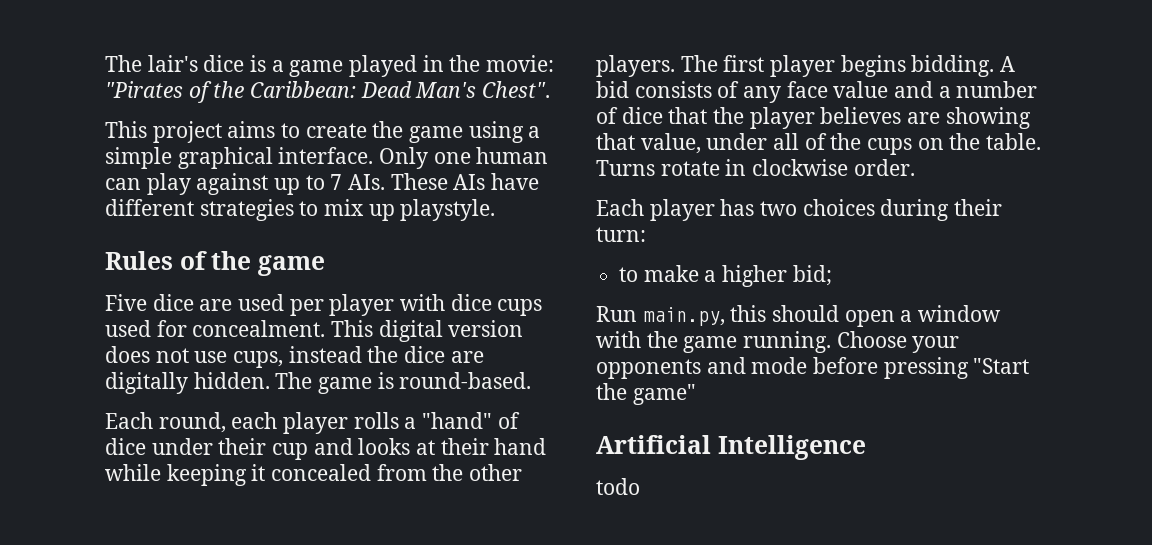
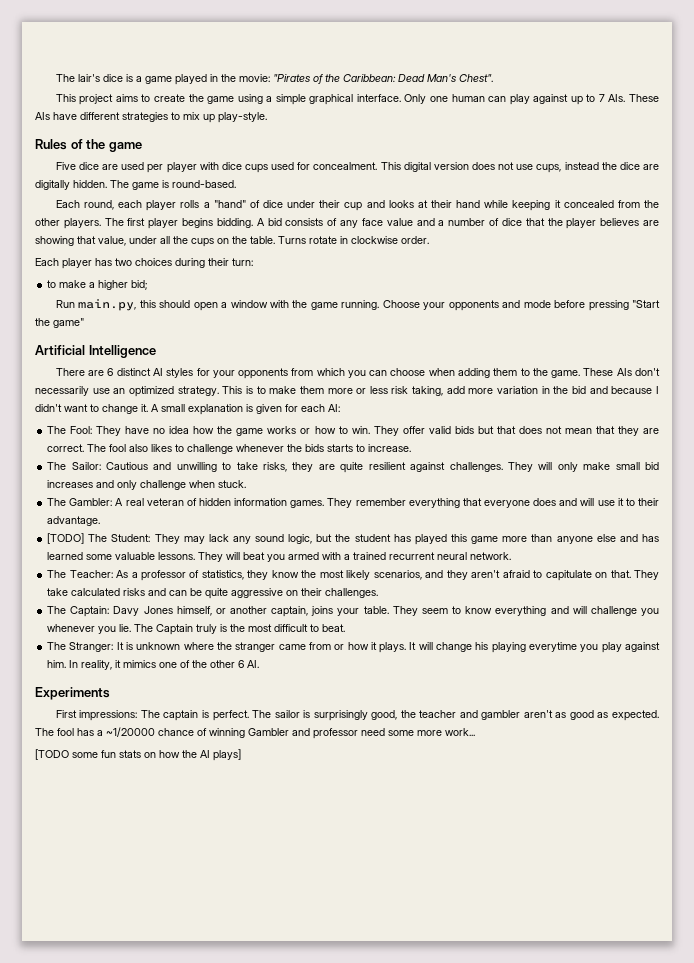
- Only one human can play against up to 7 AIs. These AIs have different strategies to mix up playstyle.
+ Only one human can play against up to 7 AIs. These AIs have different strategies to mix up play-style.
- A bid consists of any face value and a number of dice that the player believes are showing that value, under all of the cups on the table.
+ A bid consists of any face value and a number of dice that the player believes are showing that value, under all the cups on the table.
- todo
+ There are 6 distinct AI styles for your opponents from which you can choose when adding them to the game. These AIs don't necessarily use an optimized strategy. This is to make them more or less risk taking, add more variation in the bid and because I didn't want to change it. A small explanation is given for each AI:
+ The Fool: They have no idea how the game works or how to win. They offer valid bids but that does not mean that they are correct. The fool also likes to challenge whenever the bids starts to increase.
+ The Sailor: Cautious and unwilling to take risks, they are quite resilient against challenges. They will only make small bid increases and only challenge when stuck.
+ The Gambler: A real veteran of hidden information games. They remember everything that everyone does and will use it to their advantage.
+ [TODO] The Student: They may lack any sound logic, but the student has played this game more than anyone else and has learned some valuable lessons. They will beat you armed with a trained recurrent neural network.
+ The Teacher: As a professor of statistics, they know the most likely scenarios, and they aren't afraid to capitulate on that. They take calculated risks and can be quite aggressive on their challenges.
+ The Captain: Davy Jones himself, or another captain, joins your table. They seem to know everything and will challenge you whenever you lie. The Captain truly is the most difficult to beat.
+ The Stranger: It is unknown where the stranger came from or how it plays. It will change his playing everytime you play against him. In reality, it mimics one of the other 6 AI.
+ Experiments
+ First impressions: The captain is perfect. The sailor is surprisingly good, the teacher and gambler aren't as good as expected. The fool has a ~1/20000 chance of winning Gambler and professor need some more work...
+ [TODO some fun stats on how the AI plays]

